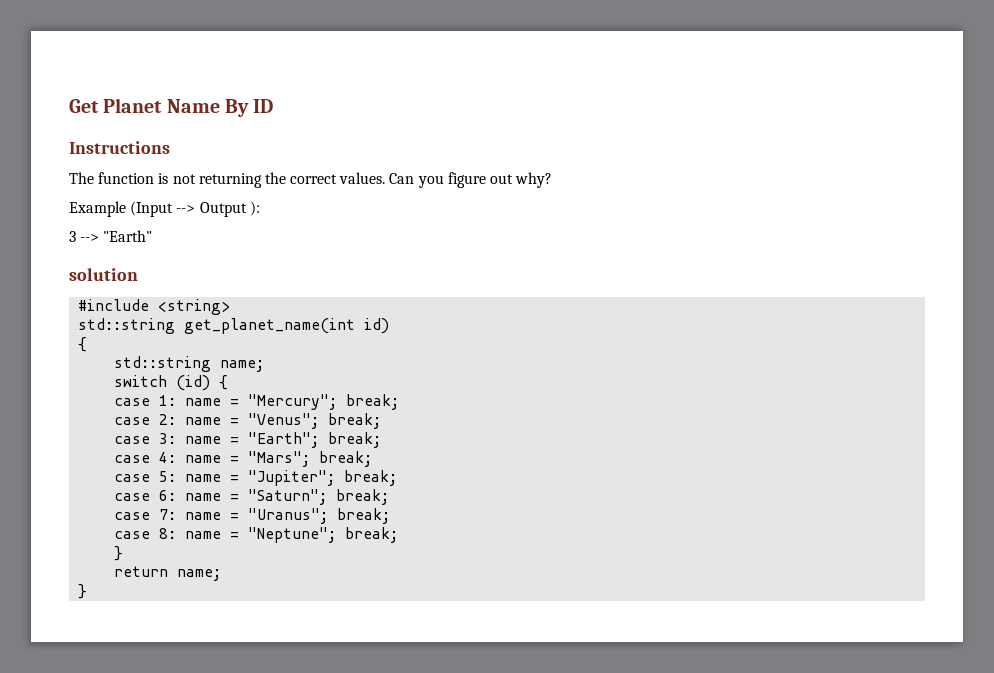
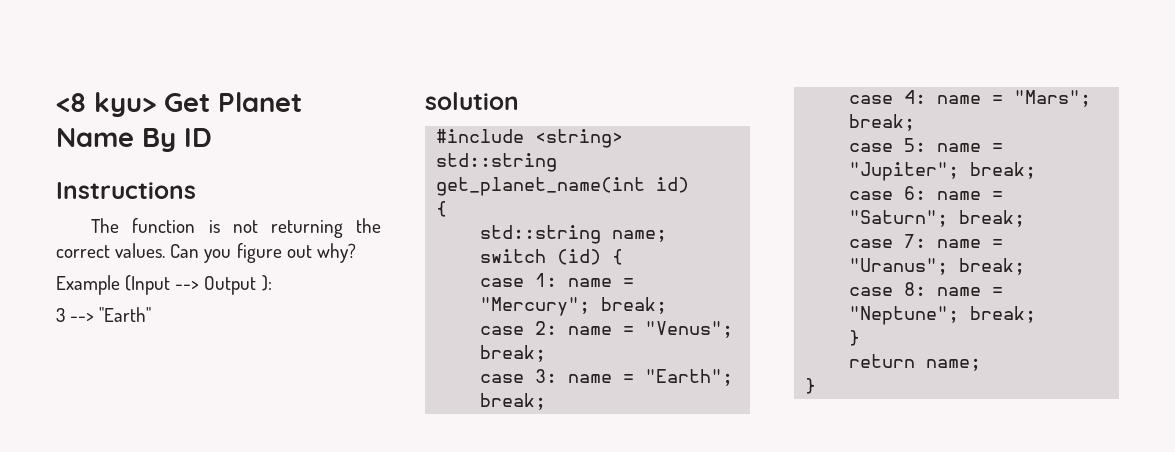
- Get Planet Name By ID
+ <8 kyu> Get Planet Name By ID

